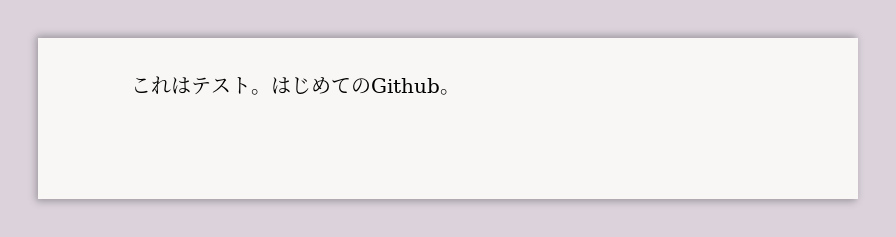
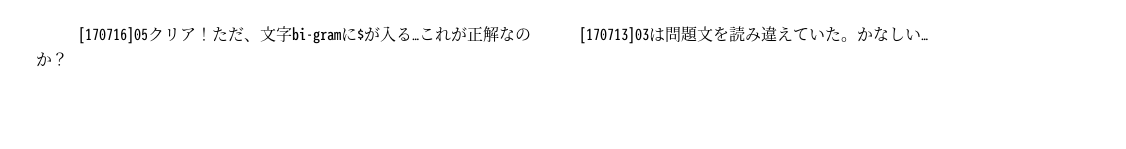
- これはテスト。はじめてのGithub。
+ [170716]05クリア！ただ、文字bi-gramに$が入る…これが正解なのか？
+ [170713]03は問題文を読み違えていた。かなしい…

